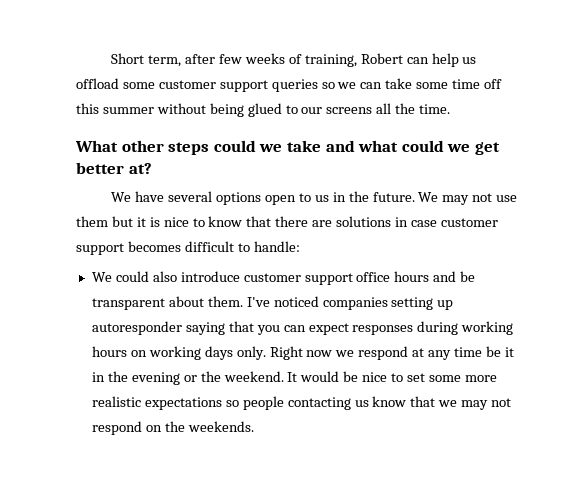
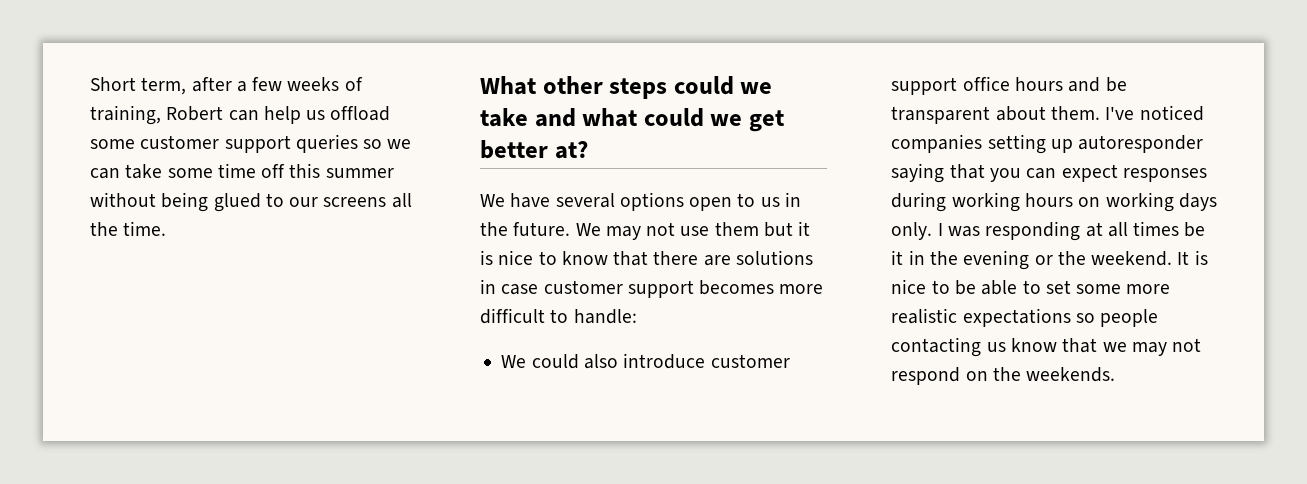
- Short term, after few weeks of training, Robert can help us offload some customer support queries so we can take some time off this summer without being glued to our screens all the time.
+ Short term, after a few weeks of training, Robert can help us offload some customer support queries so we can take some time off this summer without being glued to our screens all the time.
- We may not use them but it is nice to know that there are solutions in case customer support becomes difficult to handle:
+ We may not use them but it is nice to know that there are solutions in case customer support becomes more difficult to handle:
- Right now we respond at any time be it in the evening or the weekend.
+ I was responding at all times be it in the evening or the weekend.
- It would be nice to set some more realistic expectations so people contacting us know that we may not respond on the weekends.
+ It is nice to be able to set some more realistic expectations so people contacting us know that we may not respond on the weekends.

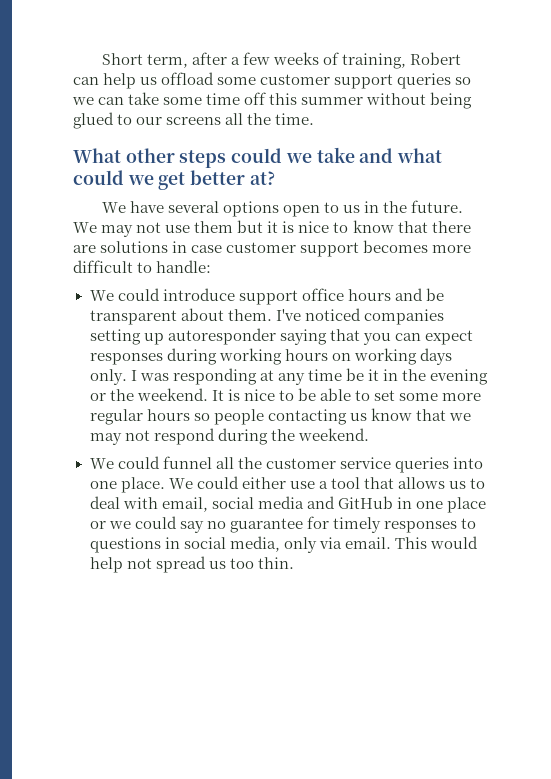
- We could also introduce customer support office hours and be transparent about them.
+ We could introduce support office hours and be transparent about them.
- I was responding at all times be it in the evening or the weekend.
+ I was responding at any time be it in the evening or the weekend.
- It is nice to be able to set some more realistic expectations so people contacting us know that we may not respond on the weekends.
+ It is nice to be able to set some more regular hours so people contacting us know that we may not respond during the weekend.
+ We could funnel all the customer service queries into one place. We could either use a tool that allows us to deal with email, social media and GitHub in one place or we could say no guarantee for timely responses to questions in social media, only via email. This would help not spread us too thin.

